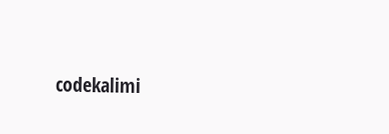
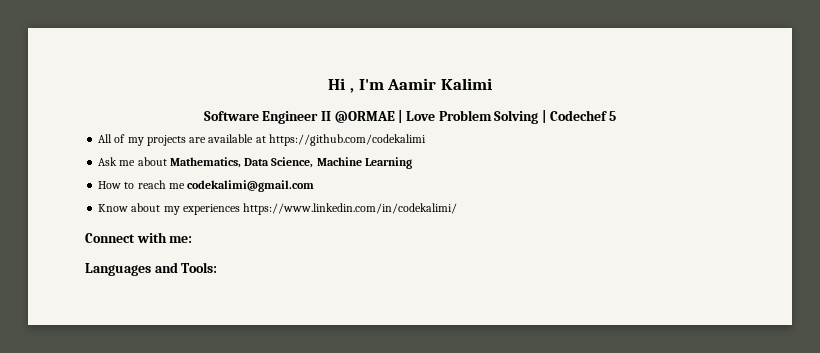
- codekalimi
+ Hi , I'm Aamir Kalimi
+ Software Engineer II @ORMAE | Love Problem Solving | Codechef 5
+ All of my projects are available at https://github.com/codekalimi
+ Ask me about Mathematics, Data Science, Machine Learning
+ How to reach me codekalimi@gmail.com
+ Know about my experiences https://www.linkedin.com/in/codekalimi/
+ Connect with me:
+ Languages and Tools:

